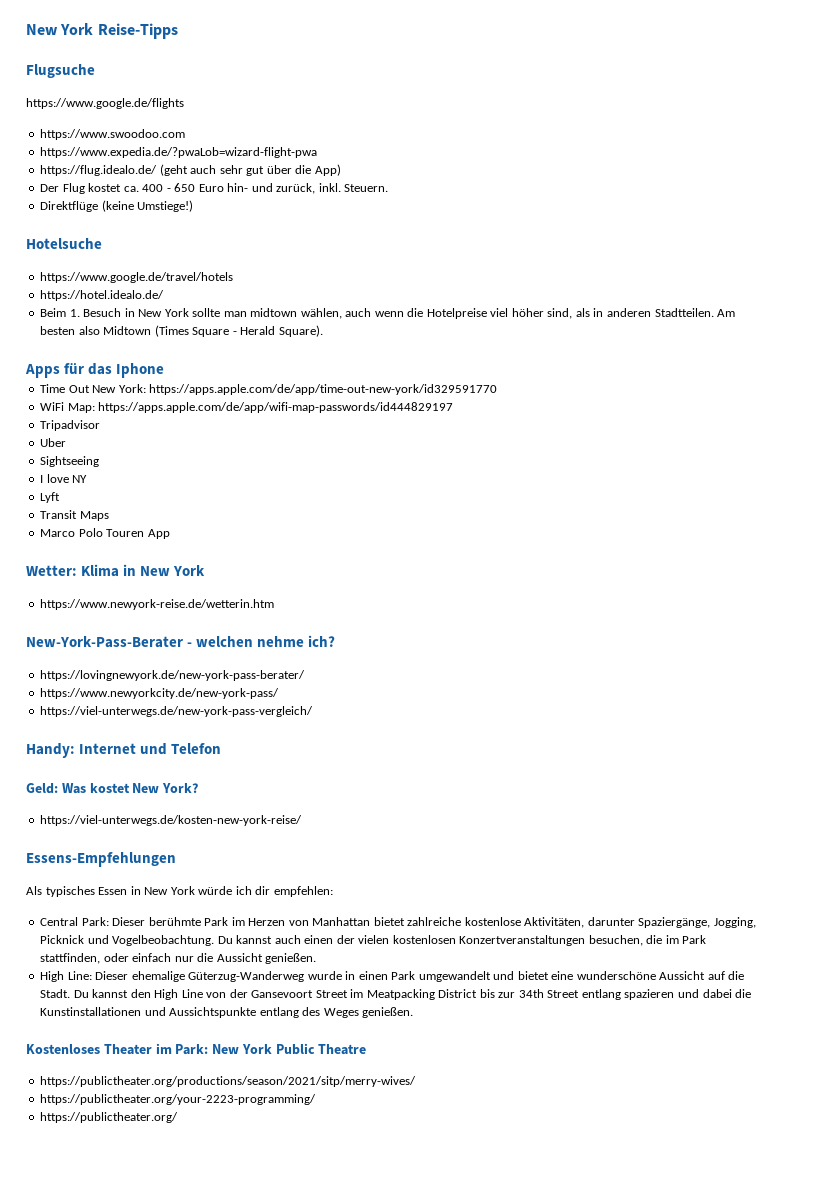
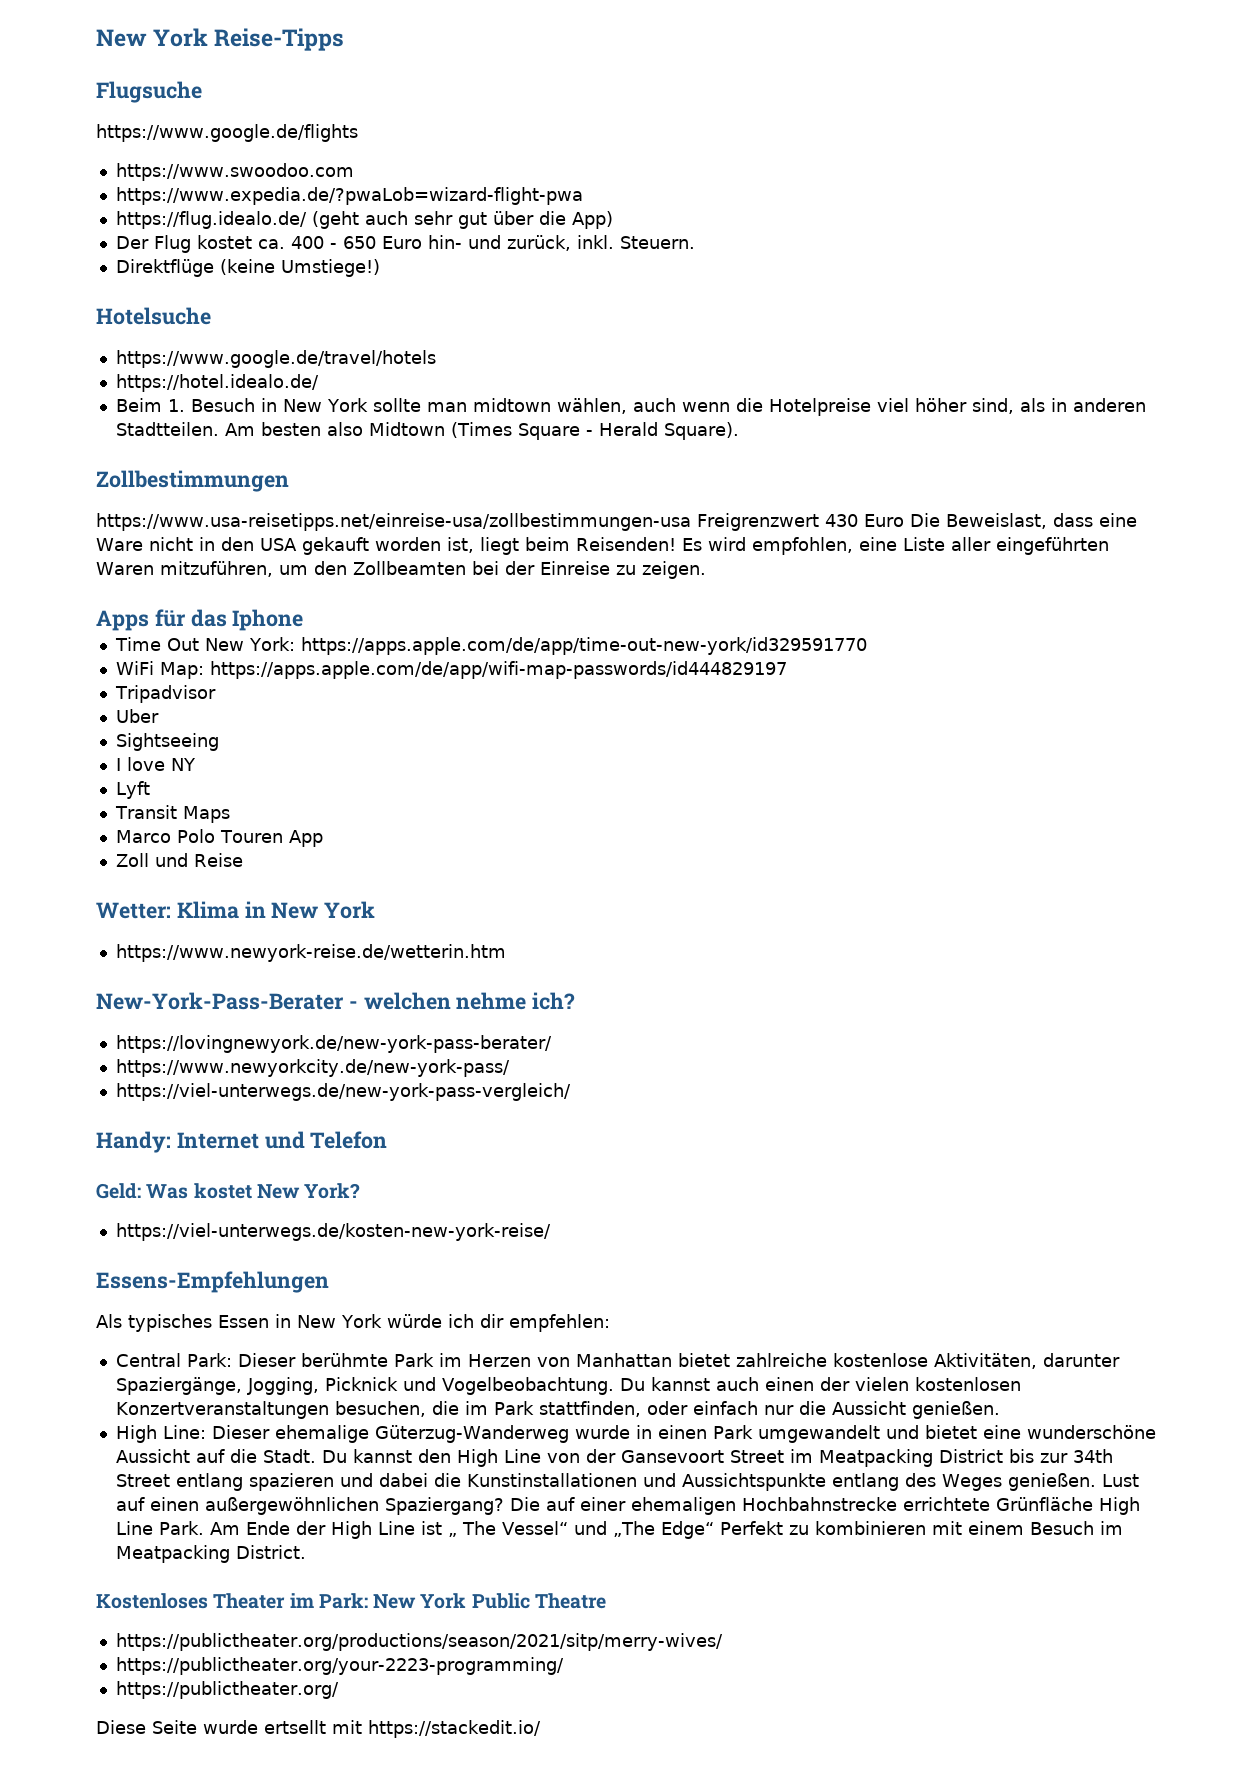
+ Zollbestimmungen
+ https://www.usa-reisetipps.net/einreise-usa/zollbestimmungen-usa Freigrenzwert 430 Euro Die Beweislast, dass eine Ware nicht in den USA gekauft worden ist, liegt beim Reisenden! Es wird empfohlen, eine Liste aller eingeführten Waren mitzuführen, um den Zollbeamten bei der Einreise zu zeigen.
+ Zoll und Reise
+ Lust auf einen außergewöhnlichen Spaziergang? Die auf einer ehemaligen Hochbahnstrecke errichtete Grünfläche High Line Park. Am Ende der High Line ist „ The Vessel“ und „The Edge“ Perfekt zu kombinieren mit einem Besuch im Meatpacking District.
+ Diese Seite wurde ertsellt mit https://stackedit.io/

